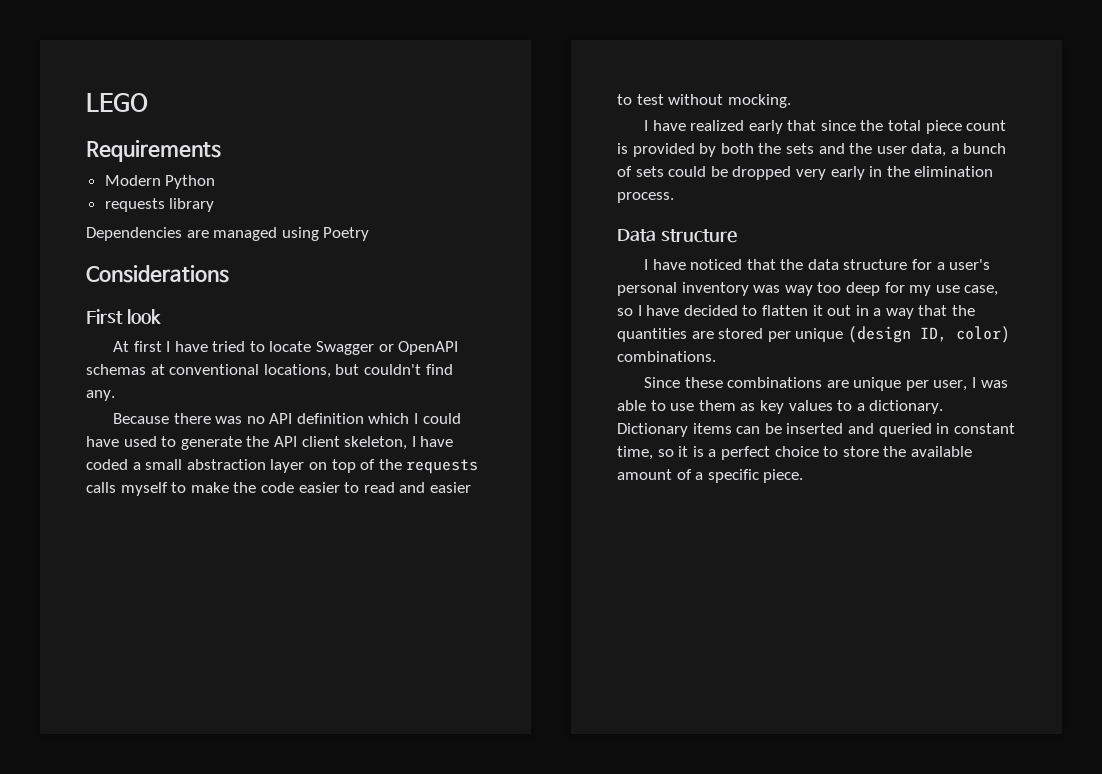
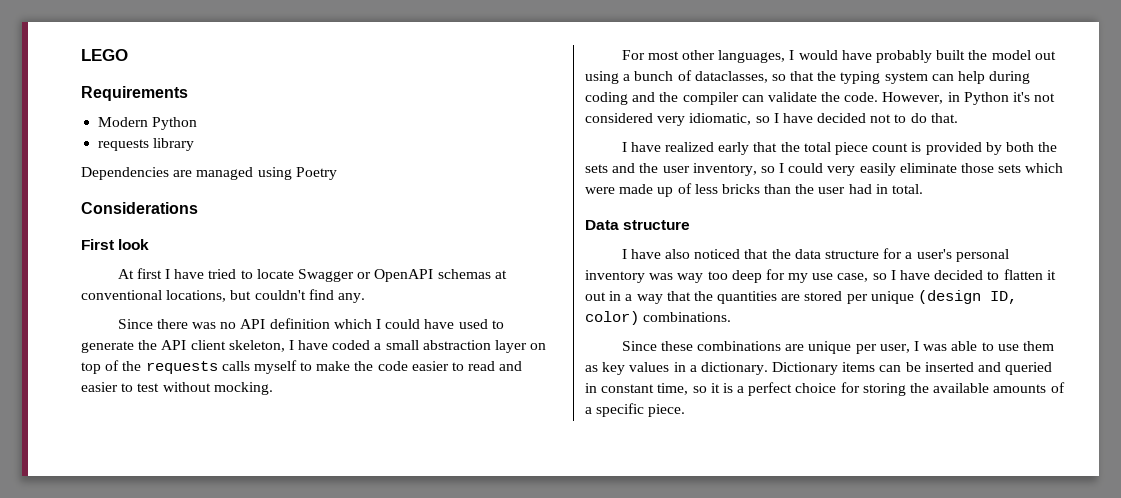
- Because there was no API definition which I could have used to generate the API client skeleton, I have coded a small abstraction layer on top of the requests calls myself to make the code easier to read and easier to test without mocking.
+ Since there was no API definition which I could have used to generate the API client skeleton, I have coded a small abstraction layer on top of the requests calls myself to make the code easier to read and easier to test without mocking.
+ For most other languages, I would have probably built the model out using a bunch of dataclasses, so that the typing system can help during coding and the compiler can validate the code. However, in Python it's not considered very idiomatic, so I have decided not to do that.
- I have realized early that since the total piece count is provided by both the sets and the user data, a bunch of sets could be dropped very early in the elimination process.
+ I have realized early that the total piece count is provided by both the sets and the user inventory, so I could very easily eliminate those sets which were made up of less bricks than the user had in total.
- I have noticed that the data structure for a user's personal inventory was way too deep for my use case, so I have decided to flatten it out in a way that the quantities are stored per unique (design ID, color) combinations.
+ I have also noticed that the data structure for a user's personal inventory was way too deep for my use case, so I have decided to flatten it out in a way that the quantities are stored per unique (design ID, color) combinations.
- Since these combinations are unique per user, I was able to use them as key values to a dictionary.
+ Since these combinations are unique per user, I was able to use them as key values in a dictionary.
- Dictionary items can be inserted and queried in constant time, so it is a perfect choice to store the available amount of a specific piece.
+ Dictionary items can be inserted and queried in constant time, so it is a perfect choice for storing the available amounts of a specific piece.

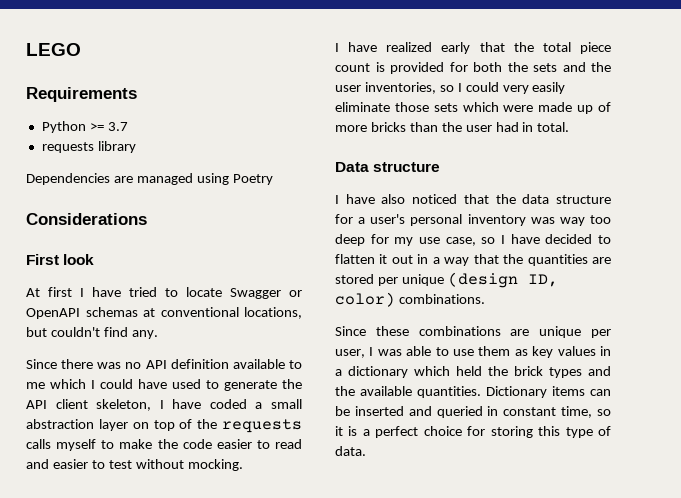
- Modern Python
+ Python >= 3.7
- Since there was no API definition which I could have used to generate the API client skeleton, I have coded a small abstraction layer on top of the requests calls myself to make the code easier to read and easier to test without mocking.
+ Since there was no API definition available to me which I could have used to generate the API client skeleton, I have coded a small abstraction layer on top of the requests calls myself to make the code easier to read and easier to test without mocking.
- For most other languages, I would have probably built the model out using a bunch of dataclasses, so that the typing system can help during coding and the compiler can validate the code. However, in Python it's not considered very idiomatic, so I have decided not to do that.
- I have realized early that the total piece count is provided by both the sets and the user inventory, so I could very easily eliminate those sets which were made up of less bricks than the user had in total.
+ I have realized early that the total piece count is provided for both the sets and the user inventories, so I could very easily eliminate those sets which were made up of more bricks than the user had in total.
- Since these combinations are unique per user, I was able to use them as key values in a dictionary.
+ Since these combinations are unique per user, I was able to use them as key values in a dictionary which held the brick types and the available quantities.
- Dictionary items can be inserted and queried in constant time, so it is a perfect choice for storing the available amounts of a specific piece.
+ Dictionary items can be inserted and queried in constant time, so it is a perfect choice for storing this type of data.

